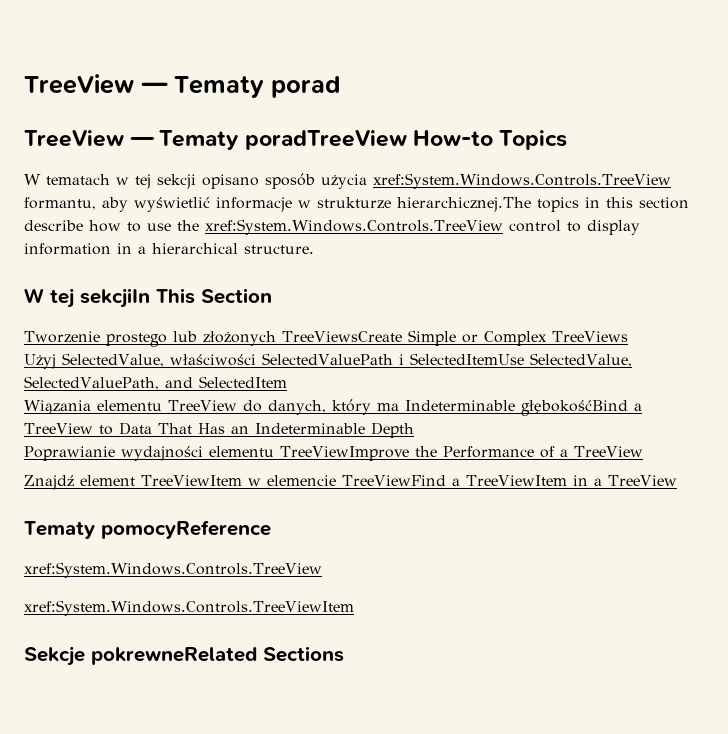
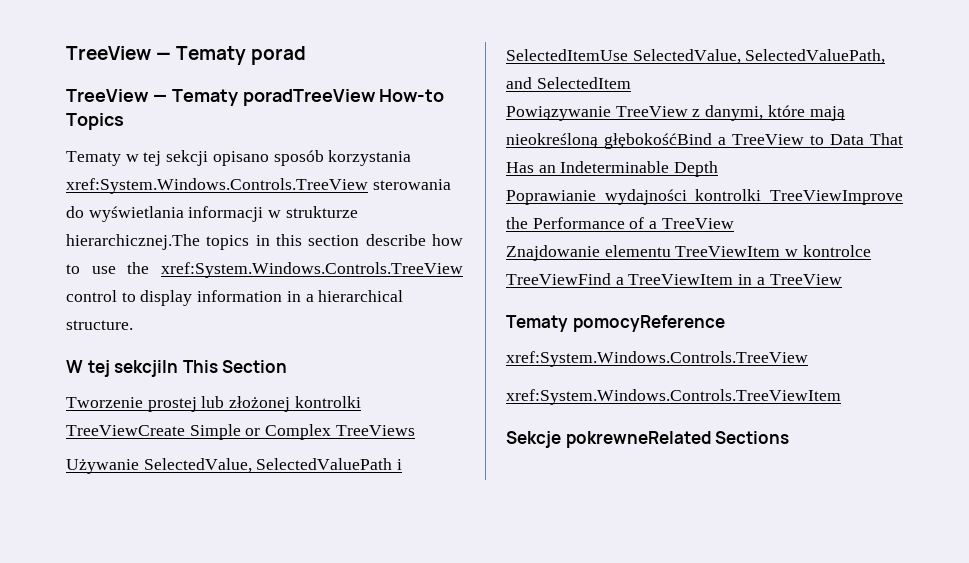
- W tematach w tej sekcji opisano sposób użycia xref:System.Windows.Controls.TreeView formantu, aby wyświetlić informacje w strukturze hierarchicznej.The topics in this section describe how to use the xref:System.Windows.Controls.TreeView control to display information in a hierarchical structure.
+ Tematy w tej sekcji opisano sposób korzystania xref:System.Windows.Controls.TreeView sterowania do wyświetlania informacji w strukturze hierarchicznej.The topics in this section describe how to use the xref:System.Windows.Controls.TreeView control to display information in a hierarchical structure.
- Tworzenie prostego lub złożonych TreeViewsCreate Simple or Complex TreeViews
+ Tworzenie prostej lub złożonej kontrolki TreeViewCreate Simple or Complex TreeViews
- Użyj SelectedValue, właściwości SelectedValuePath i SelectedItemUse SelectedValue, SelectedValuePath, and SelectedItem
+ Używanie SelectedValue, SelectedValuePath i SelectedItemUse SelectedValue, SelectedValuePath, and SelectedItem
- Wiązania elementu TreeView do danych, który ma Indeterminable głębokośćBind a TreeView to Data That Has an Indeterminable Depth
+ Powiązywanie TreeView z danymi, które mają nieokreśloną głębokośćBind a TreeView to Data That Has an Indeterminable Depth
- Poprawianie wydajności elementu TreeViewImprove the Performance of a TreeView
+ Poprawianie wydajności kontrolki TreeViewImprove the Performance of a TreeView
- Znajdź element TreeViewItem w elemencie TreeViewFind a TreeViewItem in a TreeView
+ Znajdowanie elementu TreeViewItem w kontrolce TreeViewFind a TreeViewItem in a TreeView

